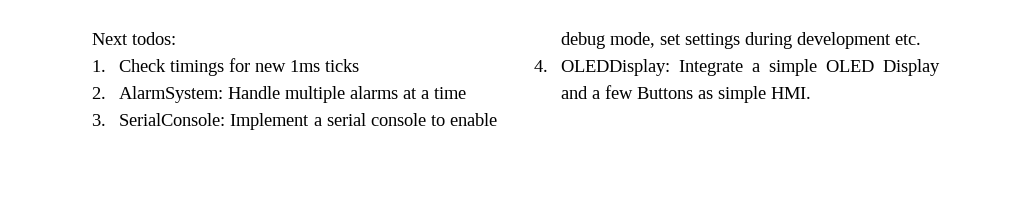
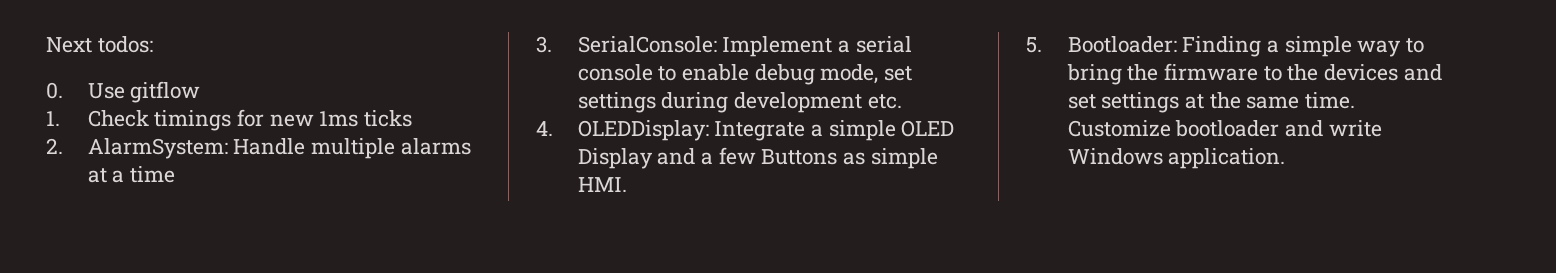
+ 0. Use gitflow
+ 5. Bootloader: Finding a simple way to bring the firmware to the devices and set settings at the same time. Customize bootloader and write Windows application.

